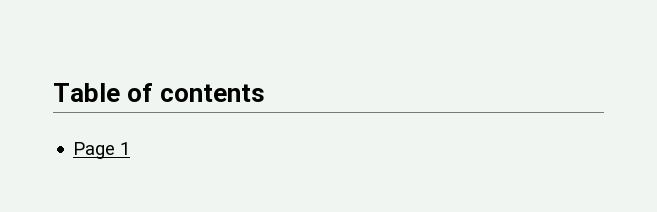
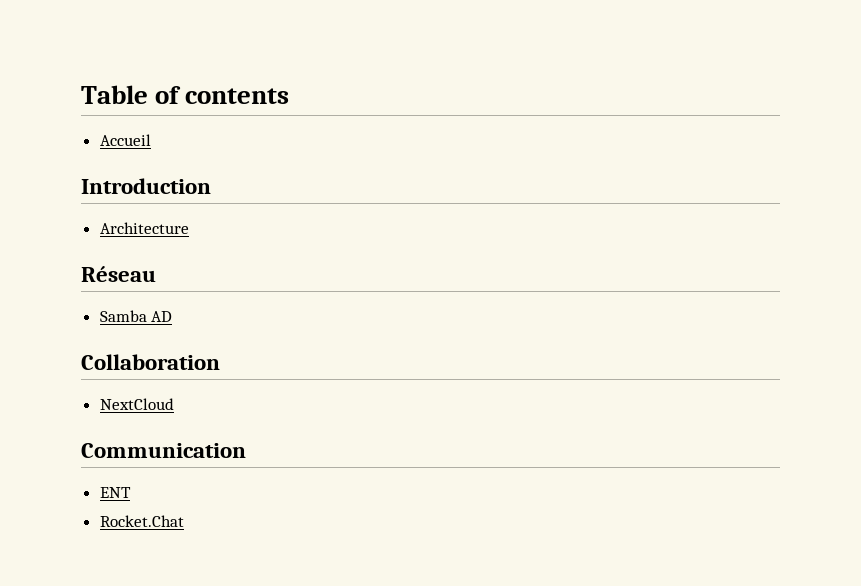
- Page 1
+ Accueil
+ Introduction
+ Architecture
+ Réseau
+ Samba AD
+ Collaboration
+ NextCloud
+ Communication
+ ENT
+ Rocket.Chat

